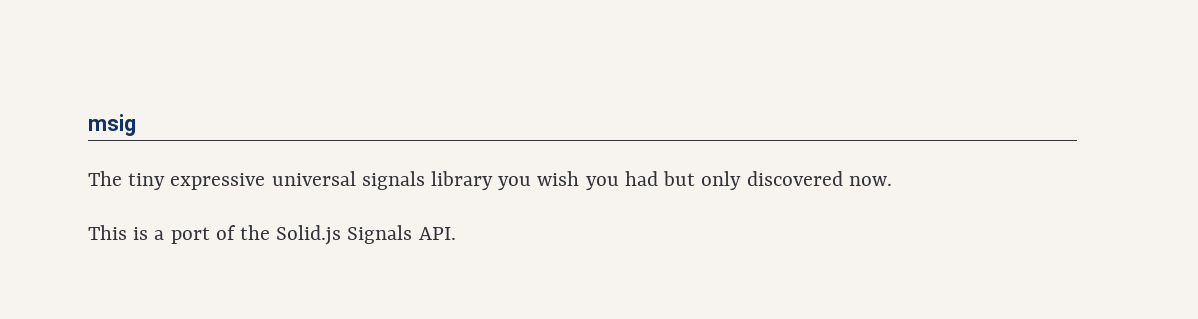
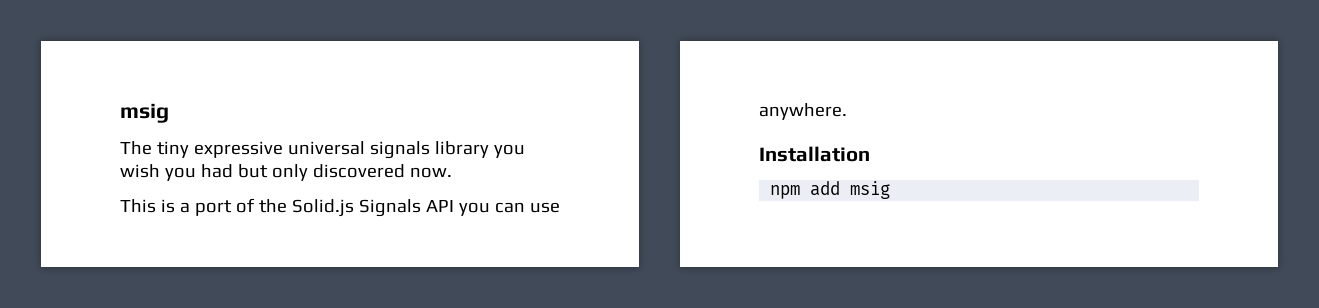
- This is a port of the Solid.js Signals API.
+ This is a port of the Solid.js Signals API you can use anywhere.
+ Installation
+ npm add msig

